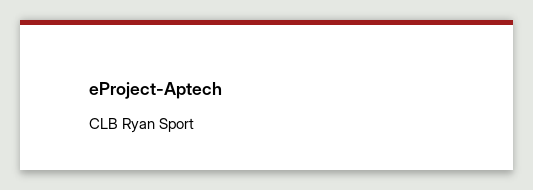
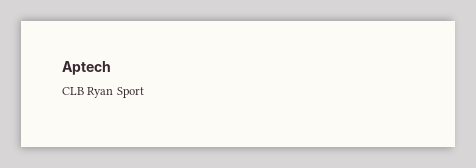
- eProject-Aptech
+ Aptech

